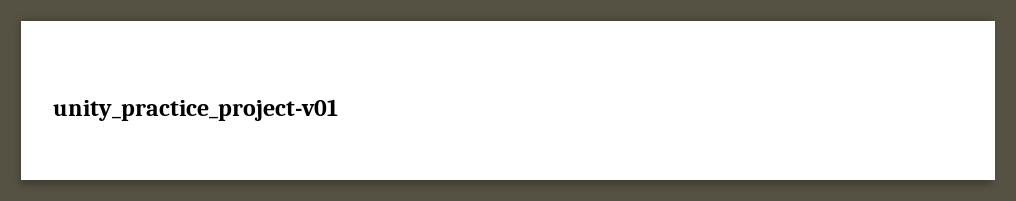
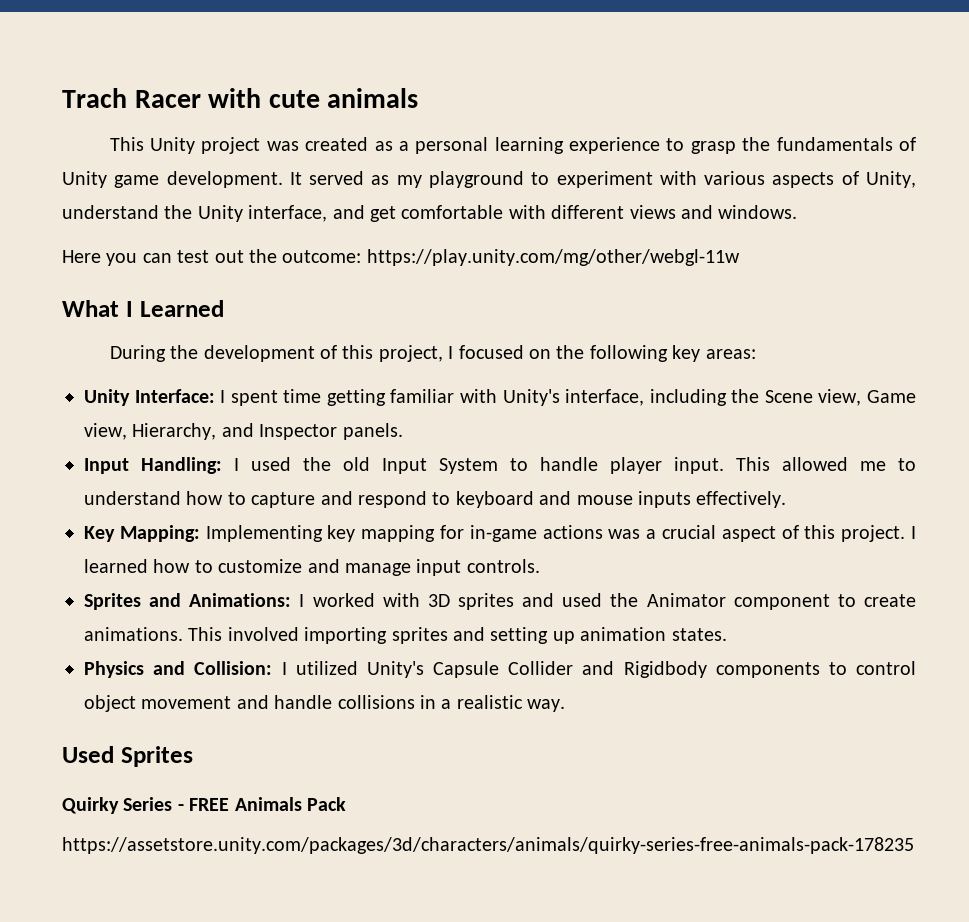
- unity_practice_project-v01
+ Trach Racer with cute animals
+ This Unity project was created as a personal learning experience to grasp the fundamentals of Unity game development. It served as my playground to experiment with various aspects of Unity, understand the Unity interface, and get comfortable with different views and windows.
+ Here you can test out the outcome: https://play.unity.com/mg/other/webgl-11w
+ What I Learned
+ During the development of this project, I focused on the following key areas:
+ Unity Interface: I spent time getting familiar with Unity's interface, including the Scene view, Game view, Hierarchy, and Inspector panels.
+ Input Handling: I used the old Input System to handle player input. This allowed me to understand how to capture and respond to keyboard and mouse inputs effectively.
+ Key Mapping: Implementing key mapping for in-game actions was a crucial aspect of this project. I learned how to customize and manage input controls.
+ Sprites and Animations: I worked with 3D sprites and used the Animator component to create animations. This involved importing sprites and setting up animation states.
+ Physics and Collision: I utilized Unity's Capsule Collider and Rigidbody components to control object movement and handle collisions in a realistic way.
+ Used Sprites
+ Quirky Series - FREE Animals Pack
+ https://assetstore.unity.com/packages/3d/characters/animals/quirky-series-free-animals-pack-178235

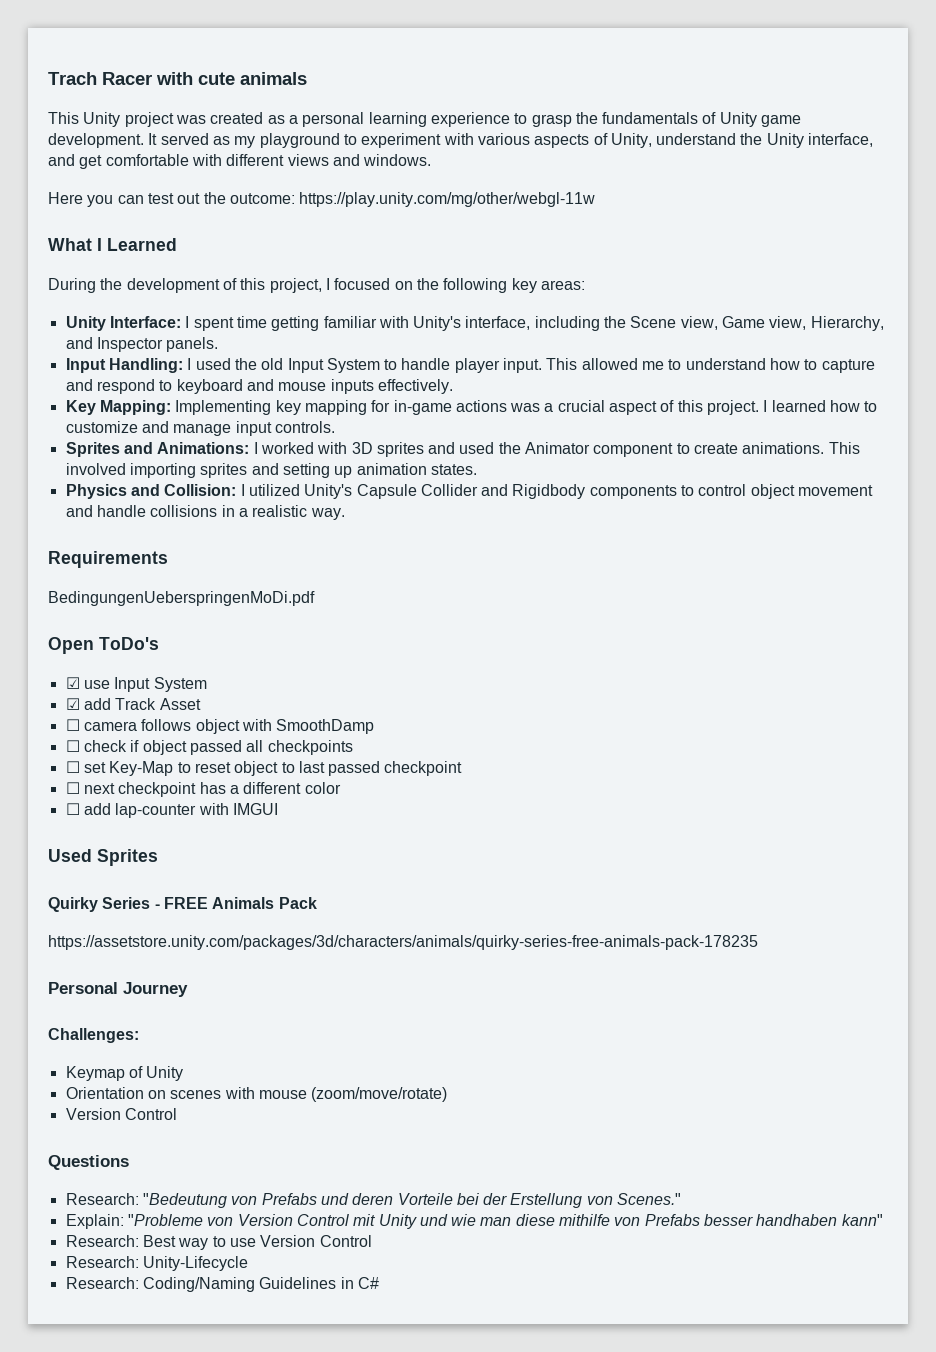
+ Requirements
+ BedingungenUeberspringenMoDi.pdf
+ Open ToDo's
+ ☑ use Input System
+ ☑ add Track Asset
+ ☐ camera follows object with SmoothDamp
+ ☐ check if object passed all checkpoints
+ ☐ set Key-Map to reset object to last passed checkpoint
+ ☐ next checkpoint has a different color
+ ☐ add lap-counter with IMGUI
+ Personal Journey
+ Challenges:
+ Keymap of Unity
+ Orientation on scenes with mouse (zoom/move/rotate)
+ Version Control
+ Questions
+ Research: "Bedeutung von Prefabs und deren Vorteile bei der Erstellung von Scenes."
+ Explain: "Probleme von Version Control mit Unity und wie man diese mithilfe von Prefabs besser handhaben kann"
+ Research: Best way to use Version Control
+ Research: Unity-Lifecycle
+ Research: Coding/Naming Guidelines in C#

